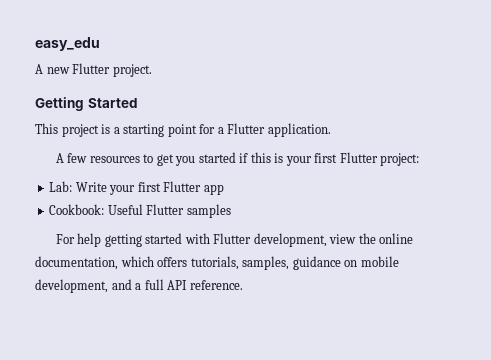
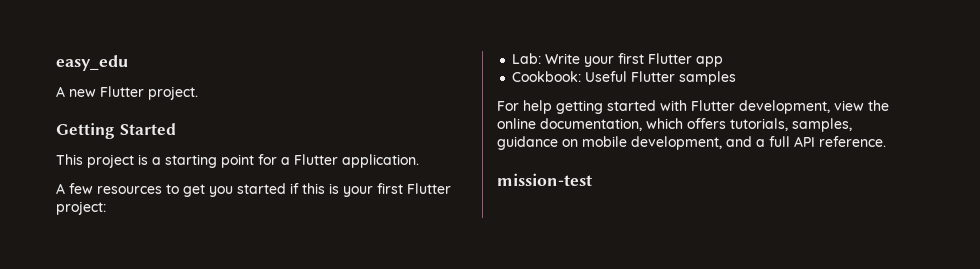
+ mission-test

